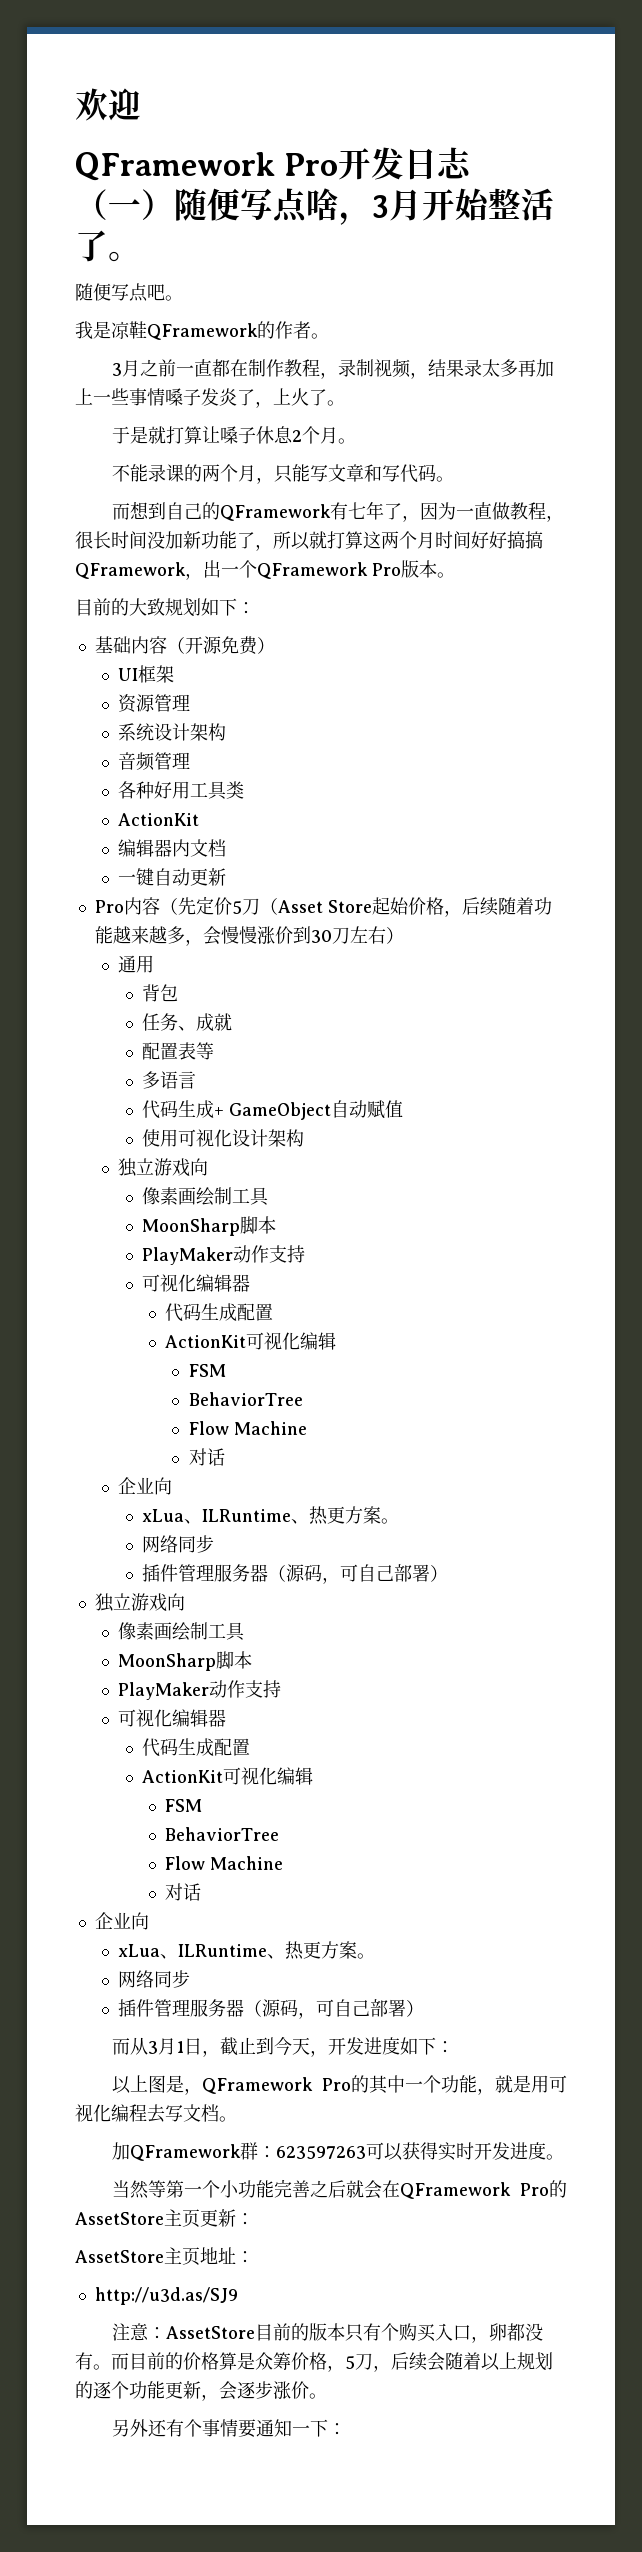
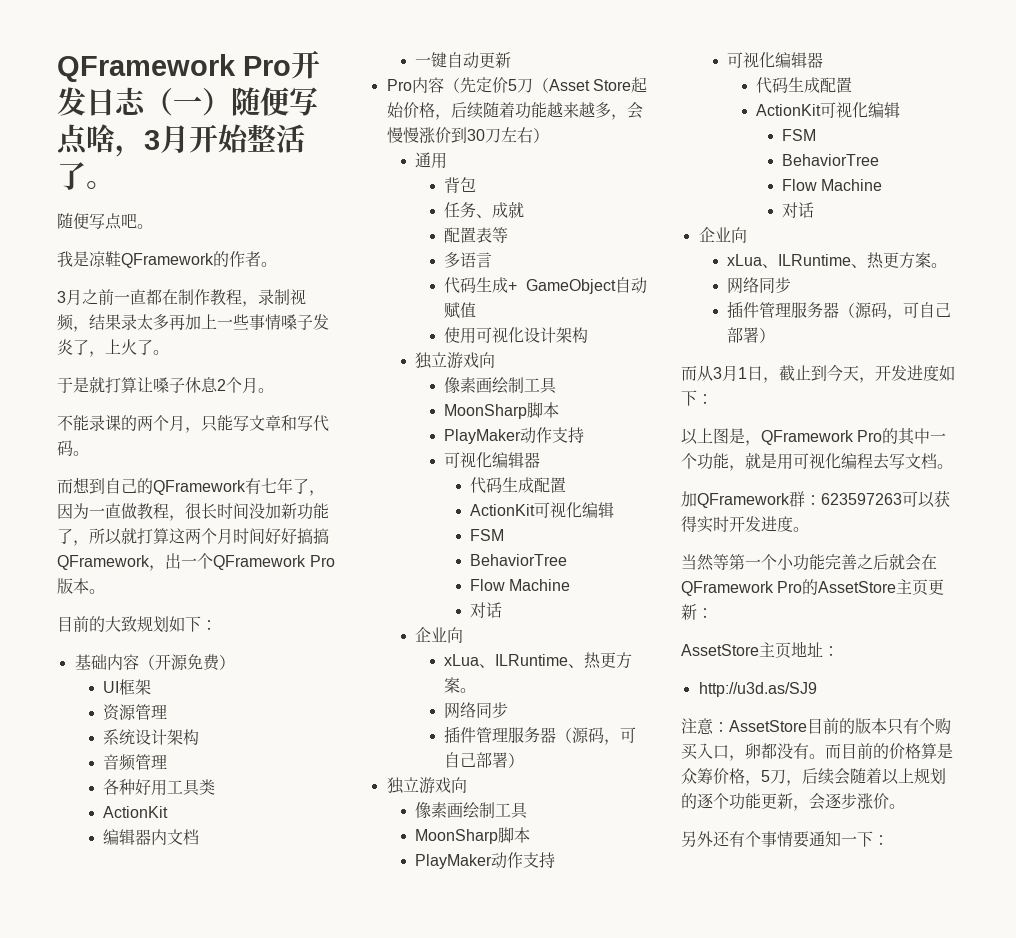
- 欢迎

